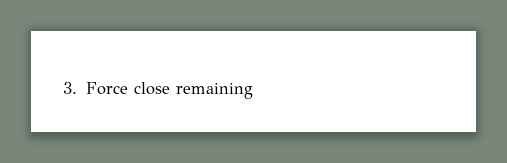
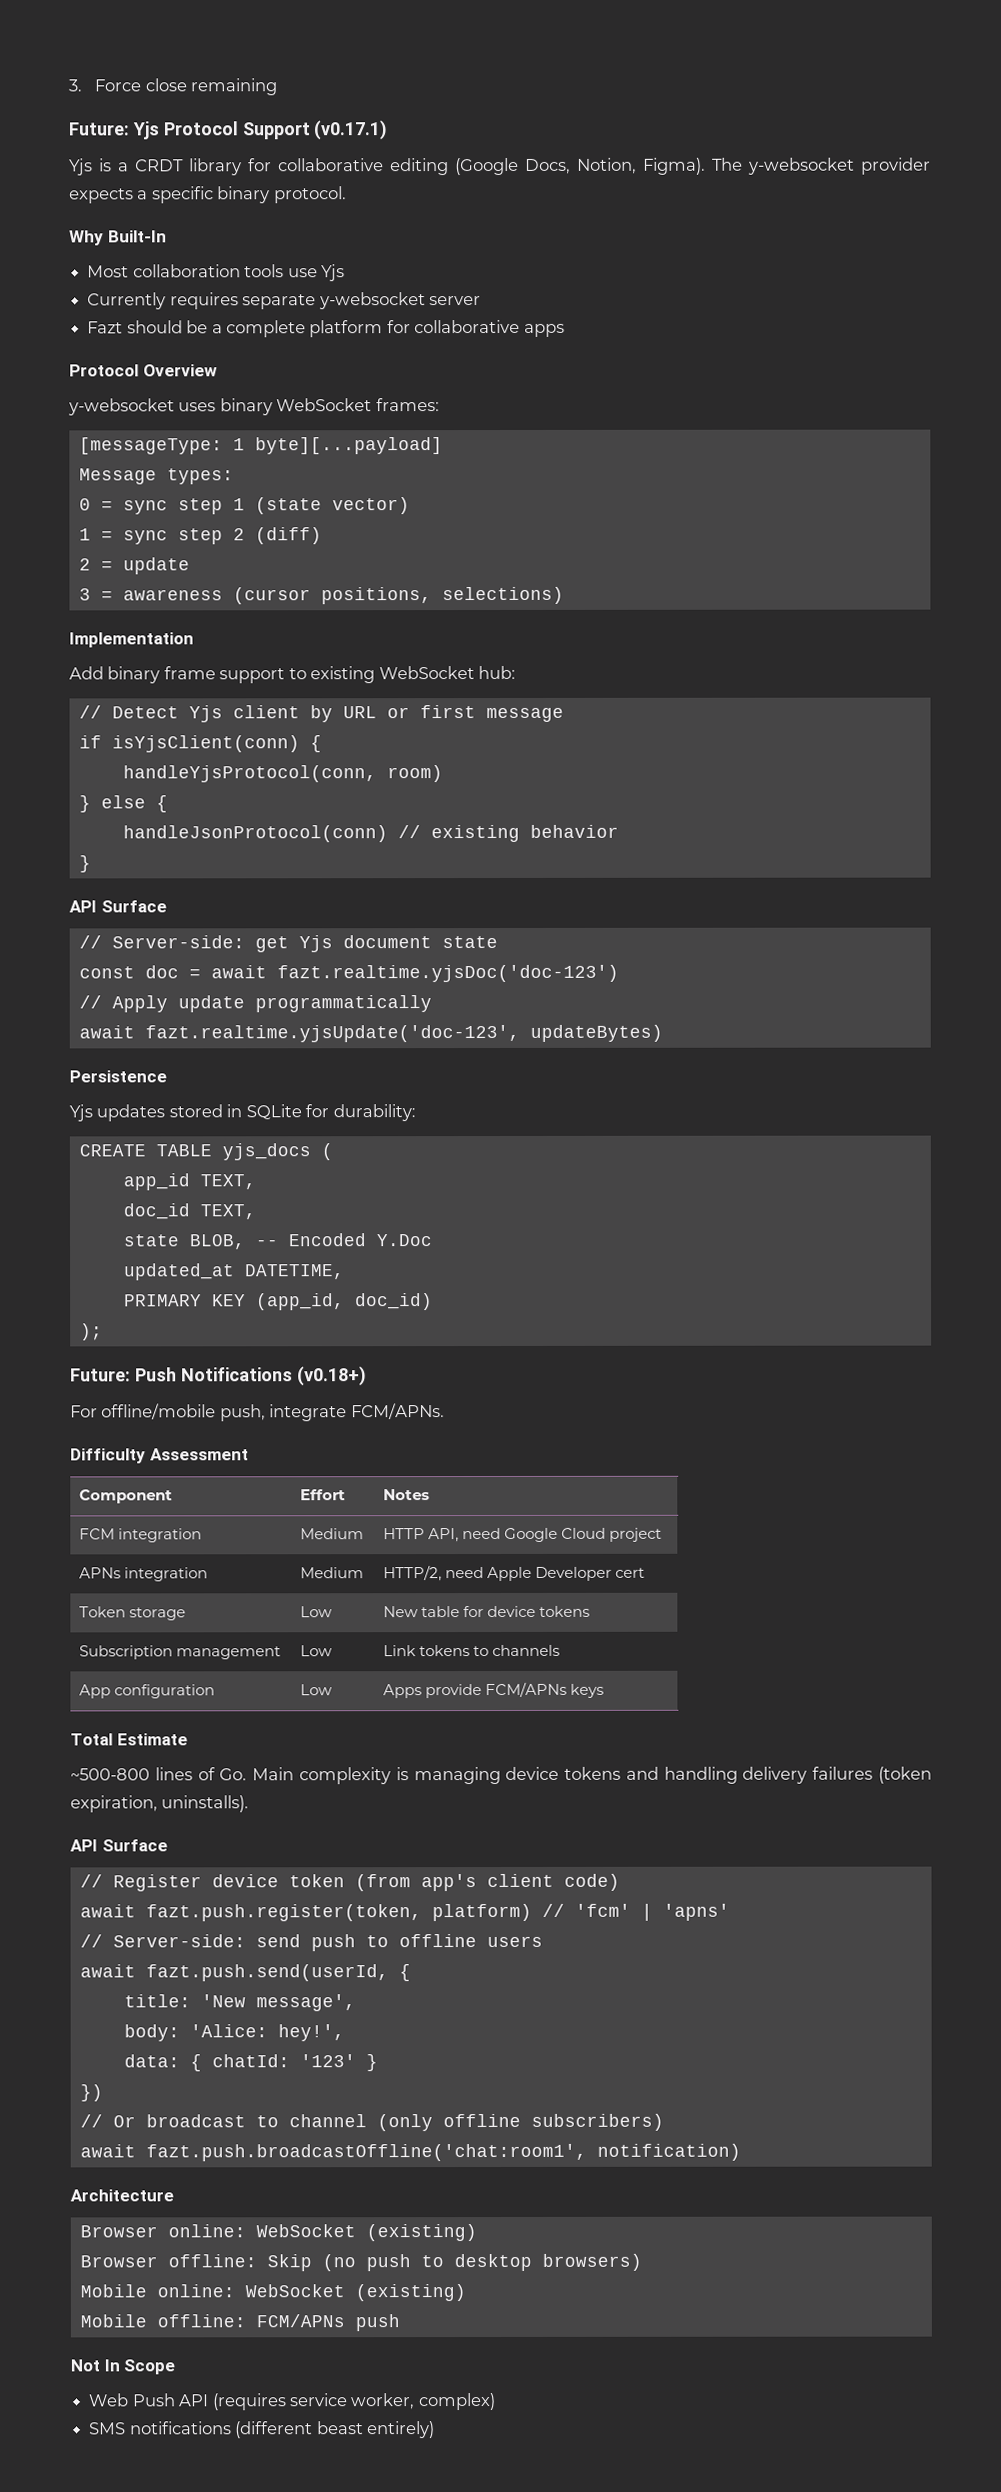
+ Future: Yjs Protocol Support (v0.17.1)
+ Yjs is a CRDT library for collaborative editing (Google Docs, Notion, Figma). The y-websocket provider expects a specific binary protocol.
+ Why Built-In
+ Most collaboration tools use Yjs
+ Currently requires separate y-websocket server
+ Fazt should be a complete platform for collaborative apps
+ Protocol Overview
+ y-websocket uses binary WebSocket frames:
+ [messageType: 1 byte][...payload]
+ Message types:
+ 0 = sync step 1 (state vector)
+ 1 = sync step 2 (diff)
+ 2 = update
+ 3 = awareness (cursor positions, selections)
+ Implementation
+ Add binary frame support to existing WebSocket hub:
+ // Detect Yjs client by URL or first message
+ if isYjsClient(conn) {
+ handleYjsProtocol(conn, room)
+ } else {
+ handleJsonProtocol(conn) // existing behavior
+ }
+ API Surface
+ // Server-side: get Yjs document state
+ const doc = await fazt.realtime.yjsDoc('doc-123')
+ // Apply update programmatically
+ await fazt.realtime.yjsUpdate('doc-123', updateBytes)
+ Persistence
+ Yjs updates stored in SQLite for durability:
+ CREATE TABLE yjs_docs (
+ app_id TEXT,
+ doc_id TEXT,
+ state BLOB, -- Encoded Y.Doc
+ updated_at DATETIME,
+ PRIMARY KEY (app_id, doc_id)
+ );
+ Future: Push Notifications (v0.18+)
+ For offline/mobile push, integrate FCM/APNs.
+ Difficulty Assessment
+ Component | Effort | Notes
+ FCM integration | Medium | HTTP API, need Google Cloud project
+ APNs integration | Medium | HTTP/2, need Apple Developer cert
+ Token storage | Low | New table for device tokens
+ Subscription management | Low | Link tokens to channels
+ App configuration | Low | Apps provide FCM/APNs keys
+ Total Estimate
+ ~500-800 lines of Go. Main complexity is managing device tokens and handling delivery failures (token expiration, uninstalls).
+ API Surface
+ // Register device token (from app's client code)
+ await fazt.push.register(token, platform) // 'fcm' | 'apns'
+ // Server-side: send push to offline users
+ await fazt.push.send(userId, {
+ title: 'New message',
+ body: 'Alice: hey!',
+ data: { chatId: '123' }
+ })
+ // Or broadcast to channel (only offline subscribers)
+ await fazt.push.broadcastOffline('chat:room1', notification)
+ Architecture
+ Browser online: WebSocket (existing)
+ Browser offline: Skip (no push to desktop browsers)
+ Mobile online: WebSocket (existing)
+ Mobile offline: FCM/APNs push
+ Not In Scope
+ Web Push API (requires service worker, complex)
+ SMS notifications (different beast entirely)

